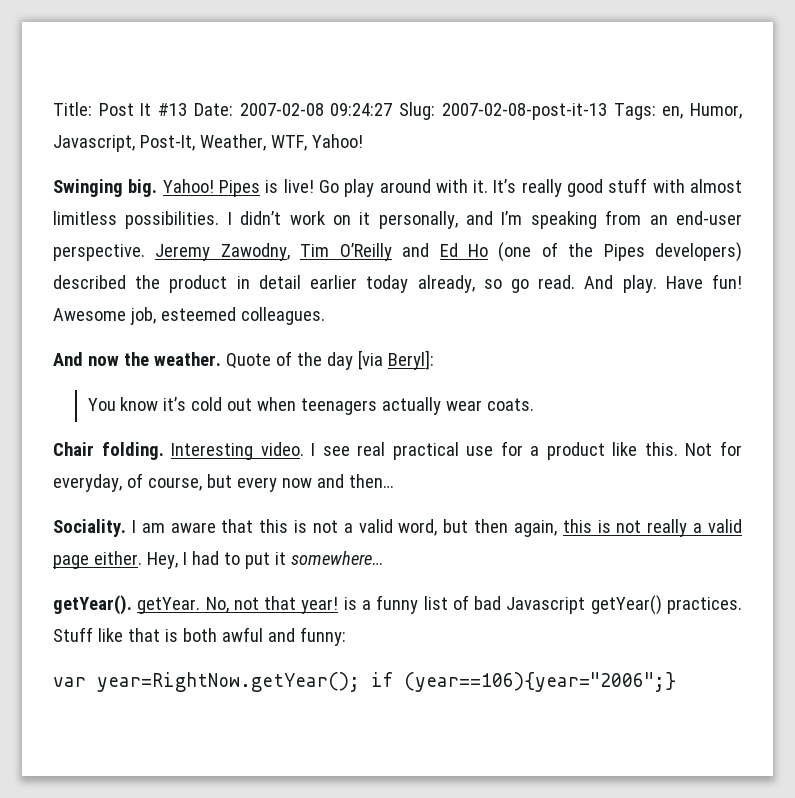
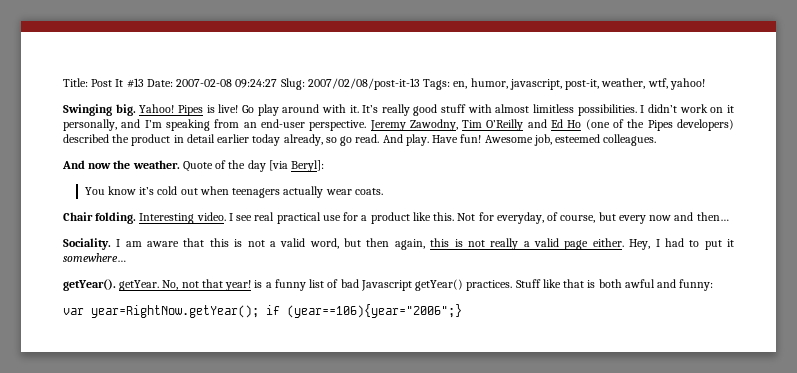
- Title: Post It #13 Date: 2007-02-08 09:24:27 Slug: 2007-02-08-post-it-13 Tags: en, Humor, Javascript, Post-It, Weather, WTF, Yahoo!
+ Title: Post It #13 Date: 2007-02-08 09:24:27 Slug: 2007/02/08/post-it-13 Tags: en, humor, javascript, post-it, weather, wtf, yahoo!

